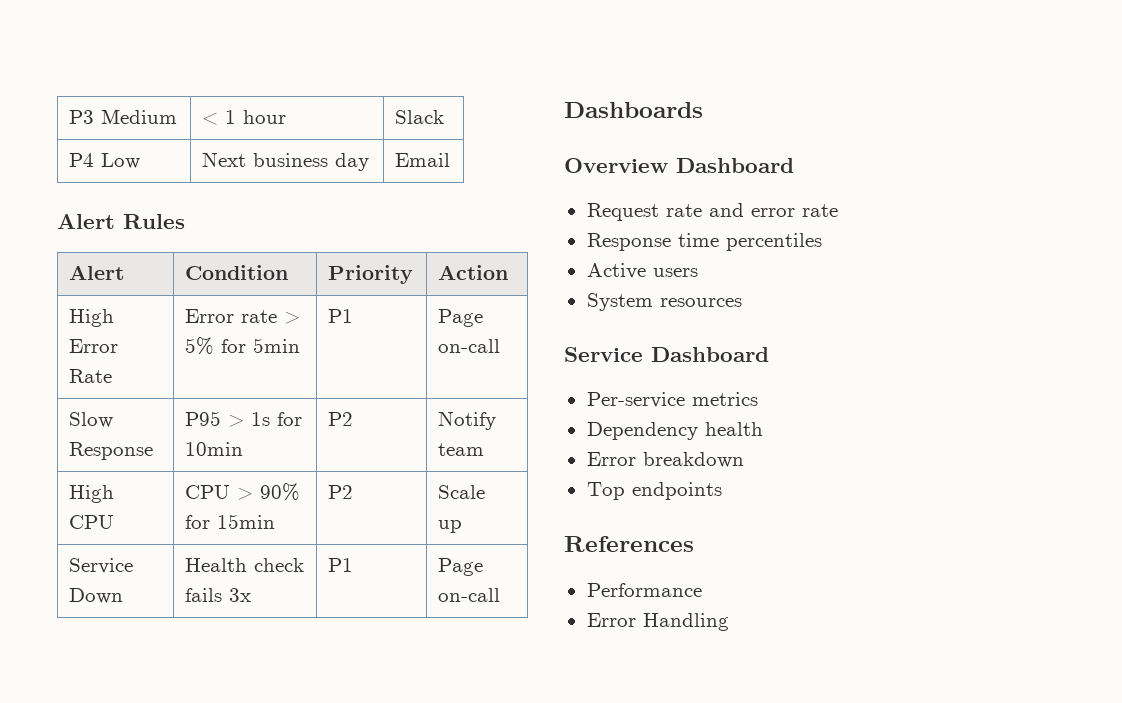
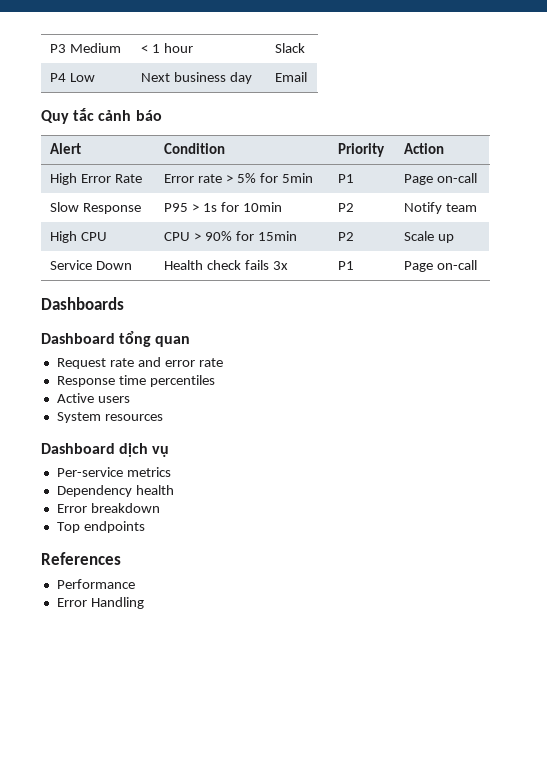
- Alert Rules
+ Quy tắc cảnh báo
- Overview Dashboard
+ Dashboard tổng quan
- Service Dashboard
+ Dashboard dịch vụ

